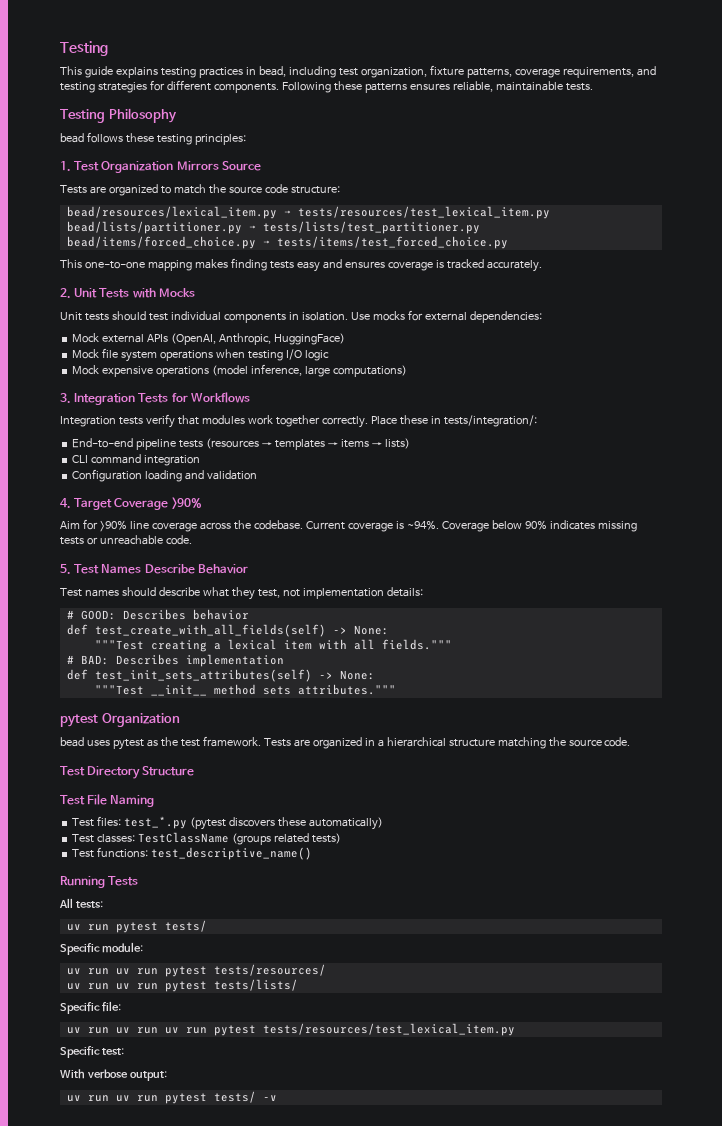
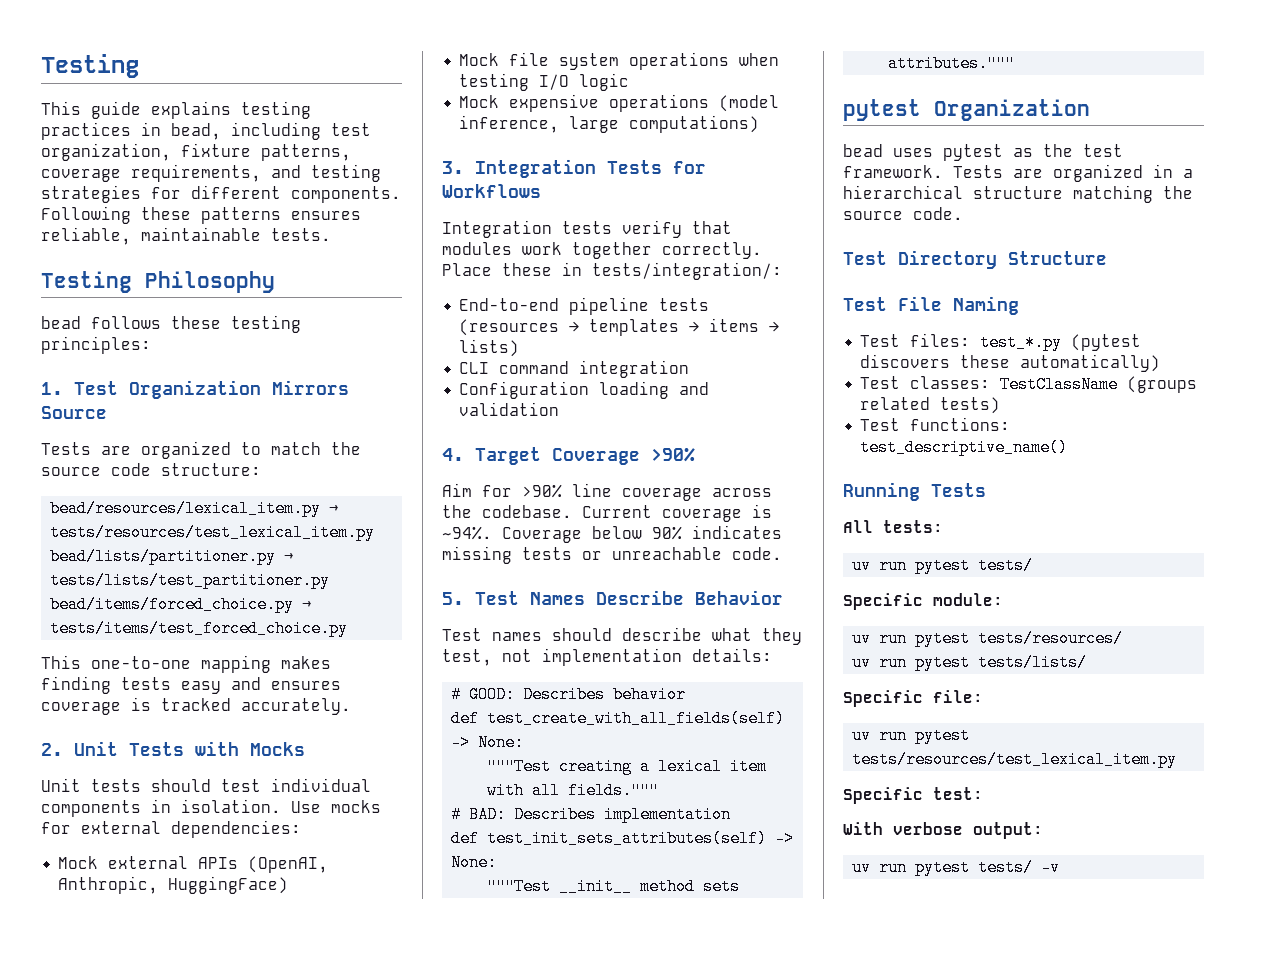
- uv run uv run pytest tests/resources/
+ uv run pytest tests/resources/
- uv run uv run pytest tests/lists/
+ uv run pytest tests/lists/
- uv run uv run uv run pytest tests/resources/test_lexical_item.py
+ uv run pytest tests/resources/test_lexical_item.py
- uv run uv run pytest tests/ -v
+ uv run pytest tests/ -v

